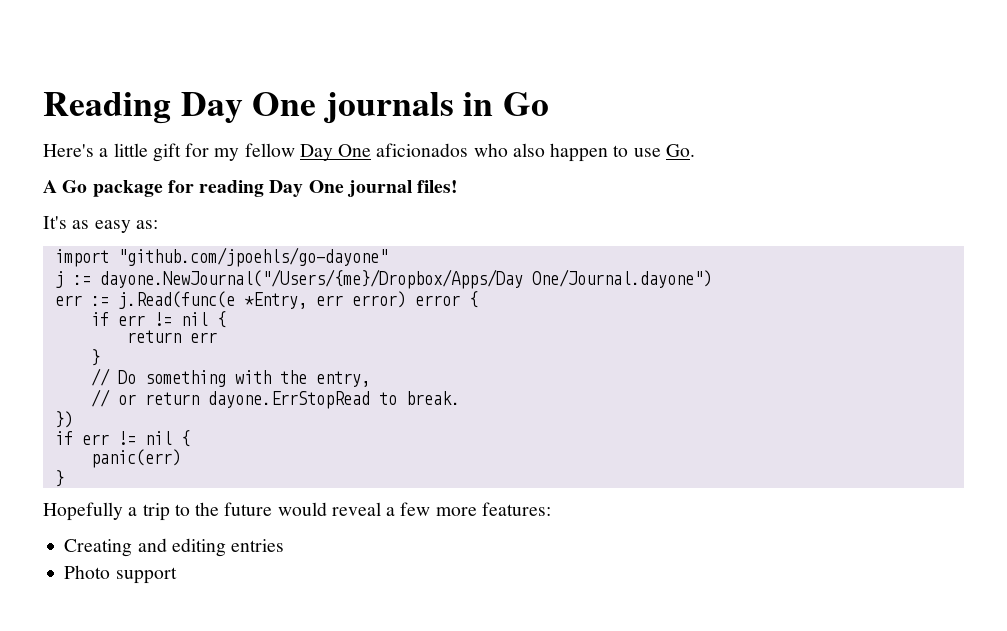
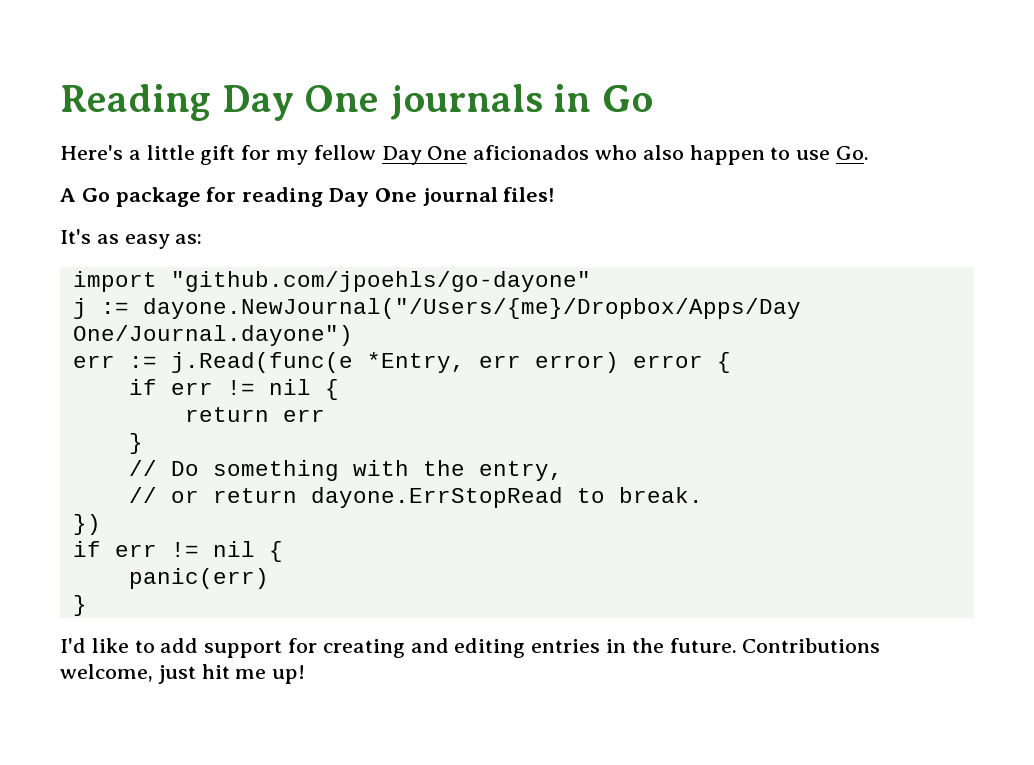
- Hopefully a trip to the future would reveal a few more features:
- Creating and editing entries
- Photo support
+ I'd like to add support for creating and editing entries in the future. Contributions welcome, just hit me up!

